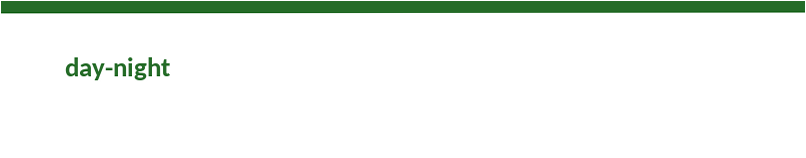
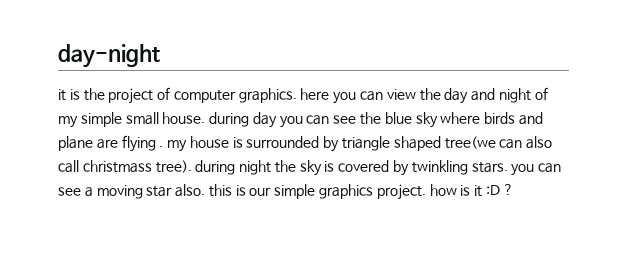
+ it is the project of computer graphics. here you can view the day and night of my simple small house. during day you can see the blue sky where birds and plane are flying . my house is surrounded by triangle shaped tree(we can also call christmass tree). during night the sky is covered by twinkling stars. you can see a moving star also. this is our simple graphics project. how is it :D ?

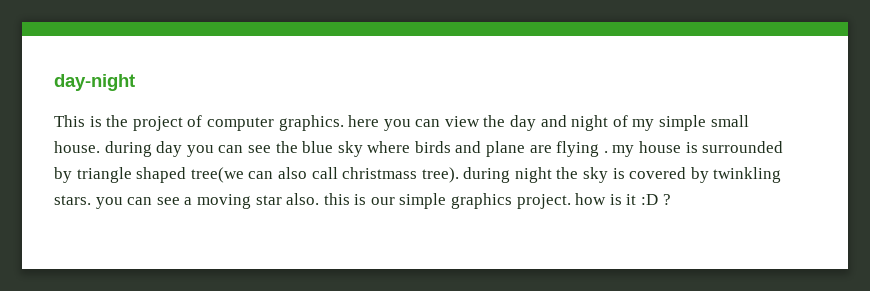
- it is the project of computer graphics. here you can view the day and night of my simple small house. during day you can see the blue sky where birds and plane are flying . my house is surrounded by triangle shaped tree(we can also call christmass tree). during night the sky is covered by twinkling stars. you can see a moving star also. this is our simple graphics project. how is it :D ?
+ This is the project of computer graphics. here you can view the day and night of my simple small house. during day you can see the blue sky where birds and plane are flying . my house is surrounded by triangle shaped tree(we can also call christmass tree). during night the sky is covered by twinkling stars. you can see a moving star also. this is our simple graphics project. how is it :D ?

